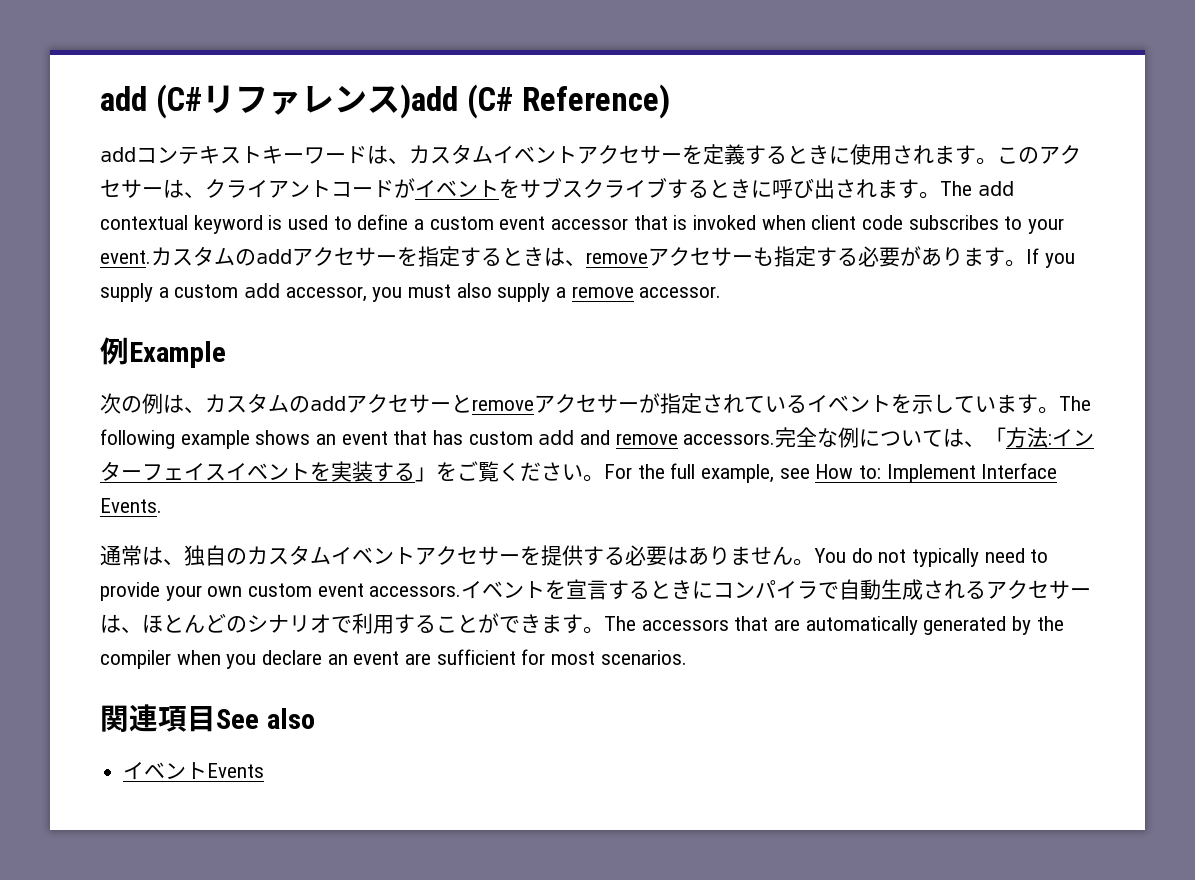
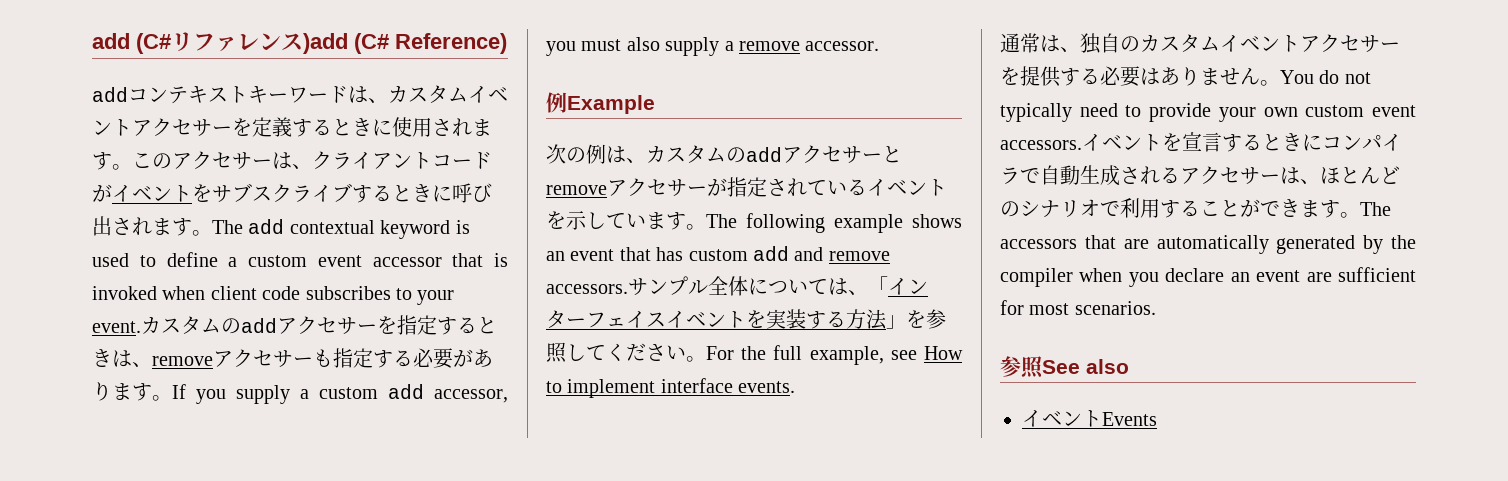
- 完全な例については、「方法:インターフェイスイベントを実装する」をご覧ください。
+ サンプル全体については、「インターフェイスイベントを実装する方法」を参照してください。
- For the full example, see How to: Implement Interface Events.
+ For the full example, see How to implement interface events.
- 関連項目See also
+ 参照See also

